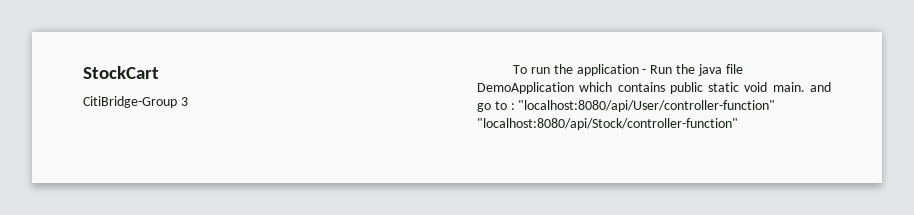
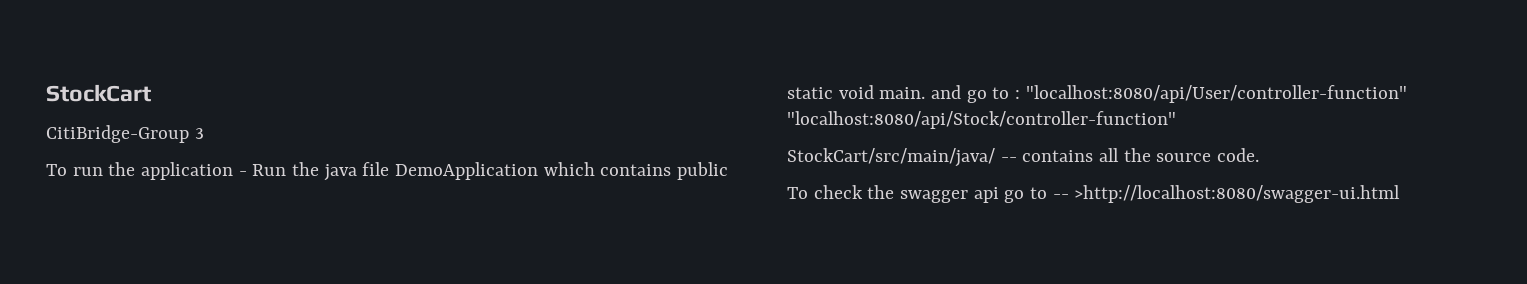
+ StockCart/src/main/java/ -- contains all the source code.
+ To check the swagger api go to -- >http://localhost:8080/swagger-ui.html

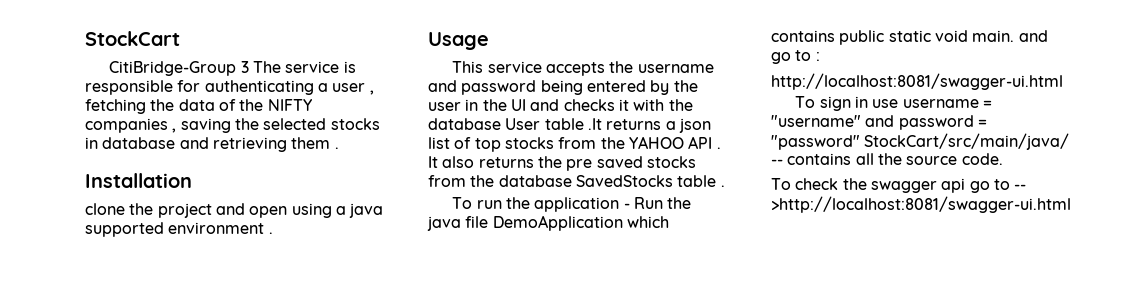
- CitiBridge-Group 3
+ CitiBridge-Group 3 The service is responsible for authenticating a user , fetching the data of the NIFTY companies , saving the selected stocks in database and retrieving them .
+ Installation
+ clone the project and open using a java supported environment .
+ Usage
+ This service accepts the username and password being entered by the user in the UI and checks it with the database User table .It returns a json list of top stocks from the YAHOO API . It also returns the pre saved stocks from the database SavedStocks table .
- To run the application - Run the java file DemoApplication which contains public static void main. and go to : "localhost:8080/api/User/controller-function" "localhost:8080/api/Stock/controller-function"
- StockCart/src/main/java/ -- contains all the source code.
+ To run the application - Run the java file DemoApplication which contains public static void main. and go to :
+ http://localhost:8081/swagger-ui.html
+ To sign in use username = "username" and password = "password" StockCart/src/main/java/ -- contains all the source code.
- To check the swagger api go to -- >http://localhost:8080/swagger-ui.html
+ To check the swagger api go to -- >http://localhost:8081/swagger-ui.html

